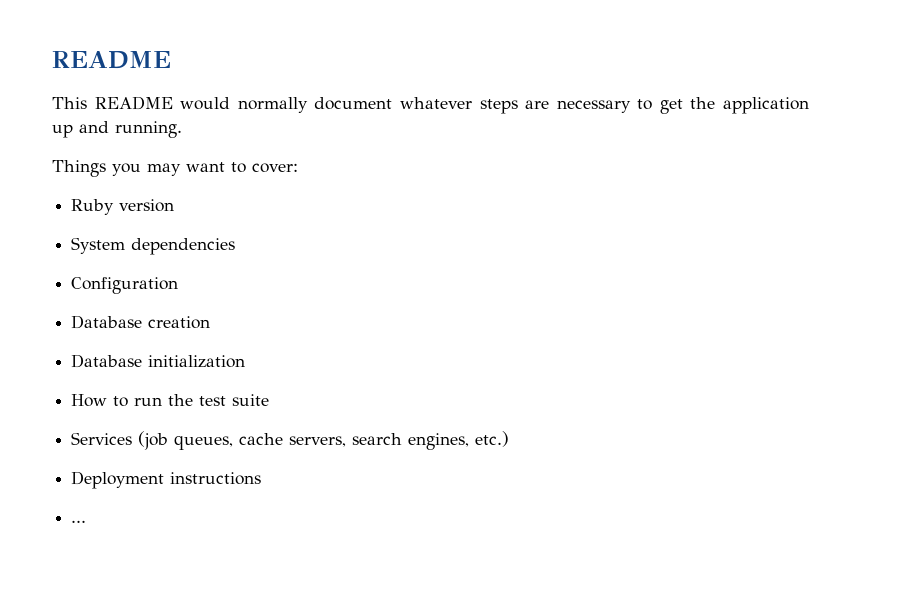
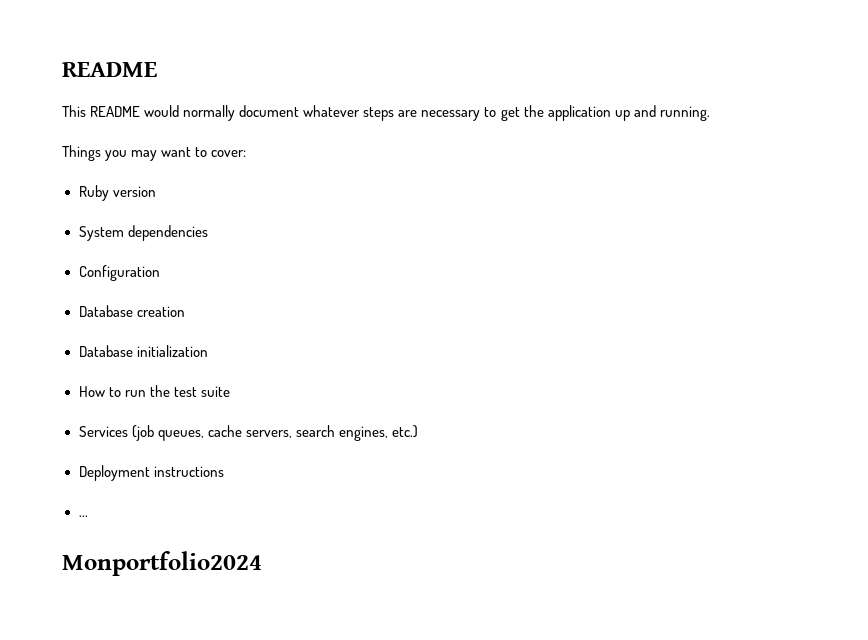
+ Monportfolio2024

